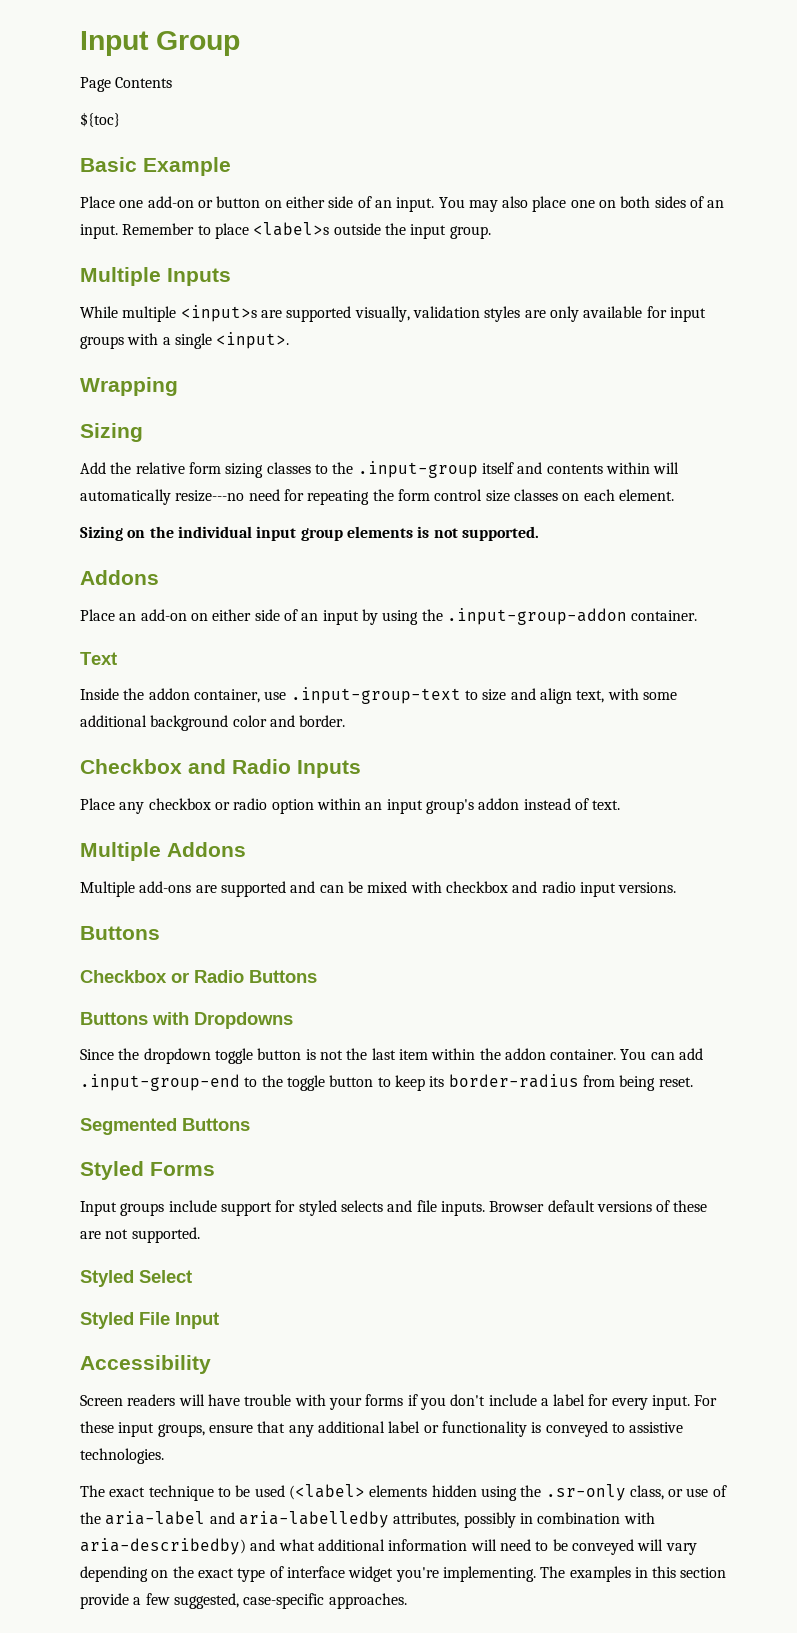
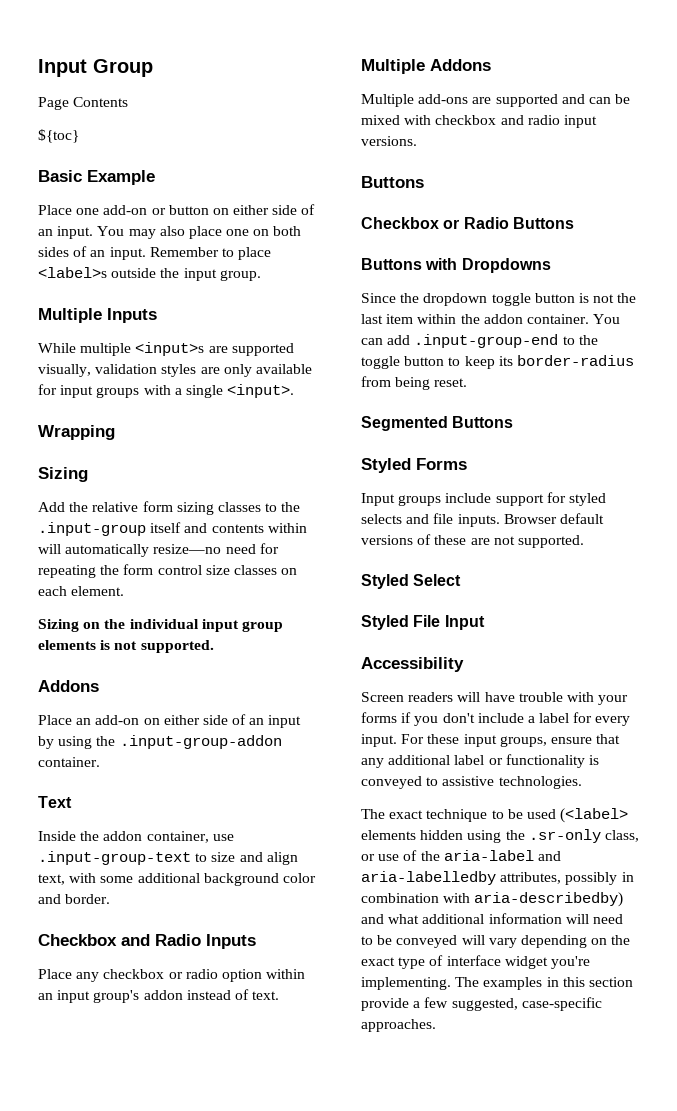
- Add the relative form sizing classes to the .input-group itself and contents within will automatically resize---no need for repeating the form control size classes on each element.
+ Add the relative form sizing classes to the .input-group itself and contents within will automatically resize—no need for repeating the form control size classes on each element.

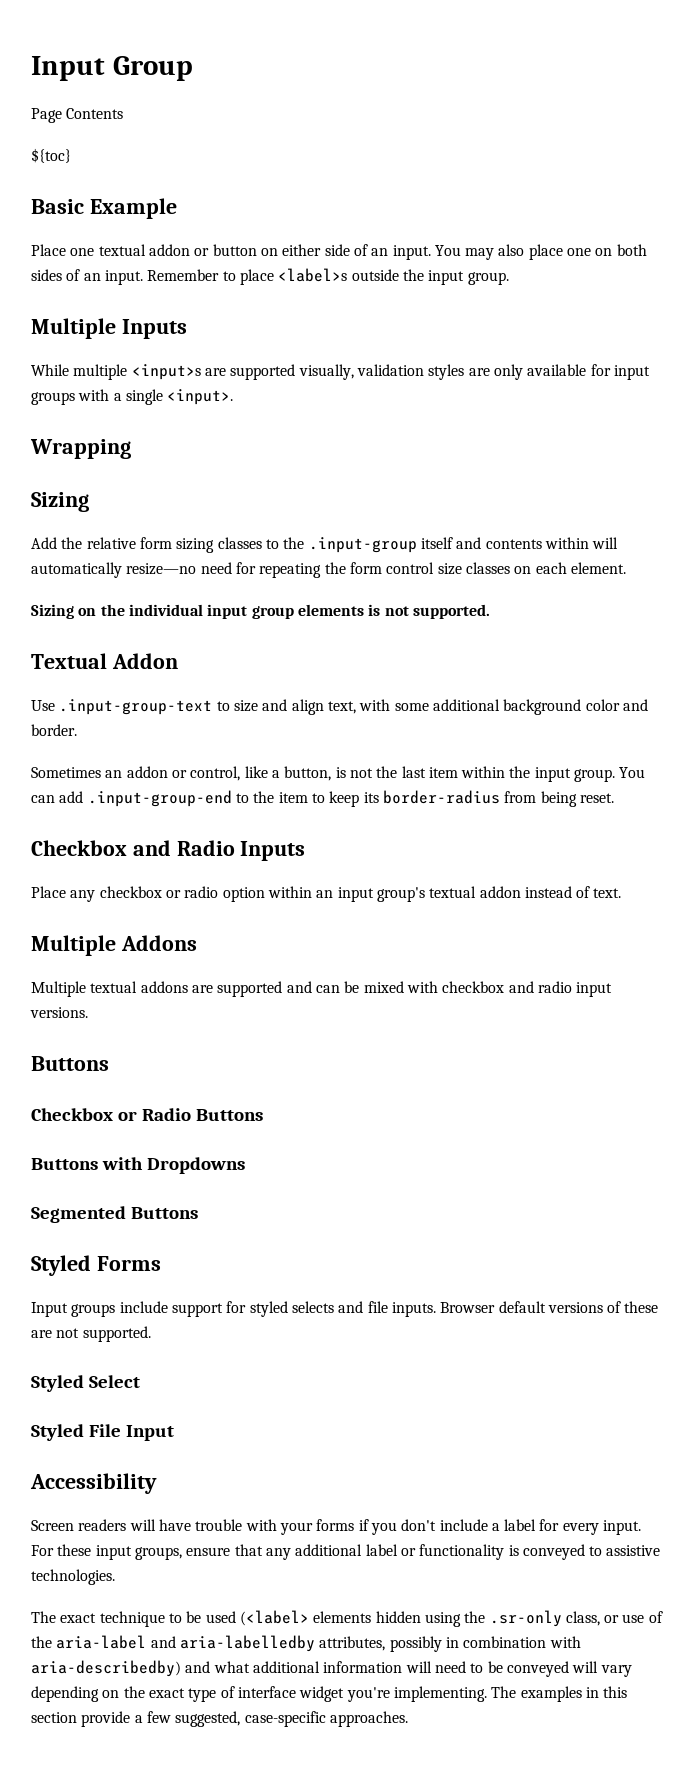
- Place one add-on or button on either side of an input.
+ Place one textual addon or button on either side of an input.
  Sizing on the individual input group elements is not supported.
- Addons
- Place an add-on on either side of an input by using the .input-group-addon container.
- Text
- Inside the addon container, use .input-group-text to size and align text, with some additional background color and border.
+ Textual Addon
+ Use .input-group-text to size and align text, with some additional background color and border.
+ Sometimes an addon or control, like a button, is not the last item within the input group. You can add .input-group-end to the item to keep its border-radius from being reset.
- Place any checkbox or radio option within an input group's addon instead of text.
+ Place any checkbox or radio option within an input group's textual addon instead of text.
- Multiple add-ons are supported and can be mixed with checkbox and radio input versions.
+ Multiple textual addons are supported and can be mixed with checkbox and radio input versions.
- Since the dropdown toggle button is not the last item within the addon container. You can add .input-group-end to the toggle button to keep its border-radius from being reset.

